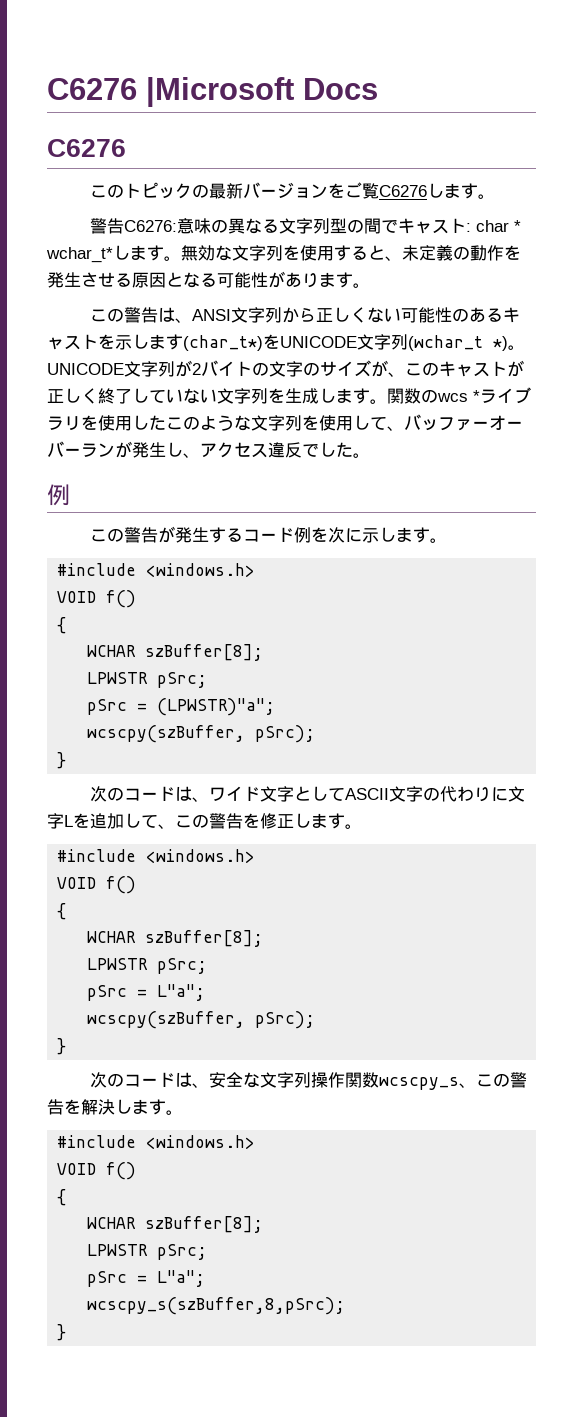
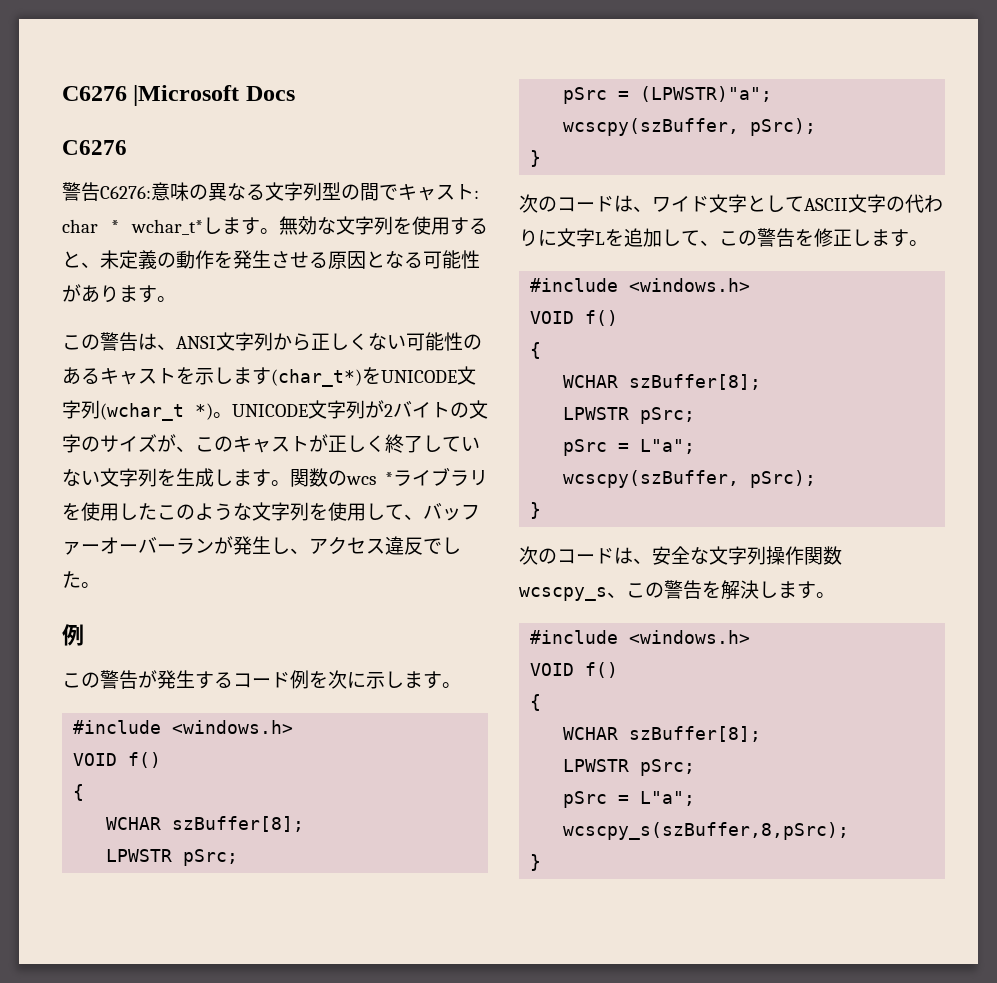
- このトピックの最新バージョンをご覧C6276します。

